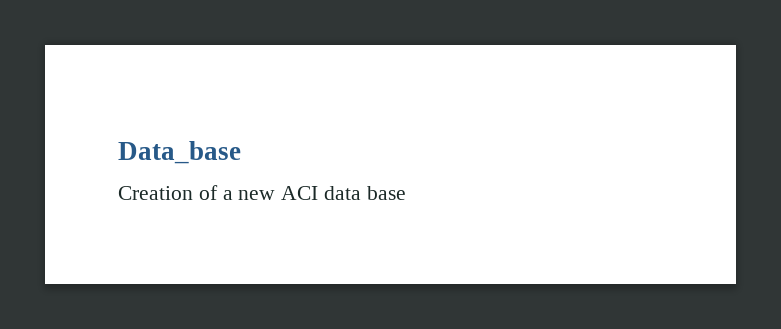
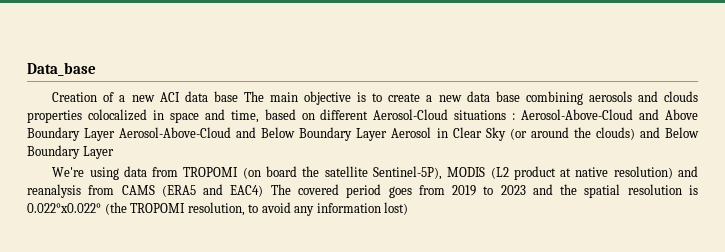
- Creation of a new ACI data base
+ Creation of a new ACI data base The main objective is to create a new data base combining aerosols and clouds properties colocalized in space and time, based on different Aerosol-Cloud situations : Aerosol-Above-Cloud and Above Boundary Layer Aerosol-Above-Cloud and Below Boundary Layer Aerosol in Clear Sky (or around the clouds) and Below Boundary Layer
+ We're using data from TROPOMI (on board the satellite Sentinel-5P), MODIS (L2 product at native resolution) and reanalysis from CAMS (ERA5 and EAC4) The covered period goes from 2019 to 2023 and the spatial resolution is 0.022°x0.022° (the TROPOMI resolution, to avoid any information lost)

